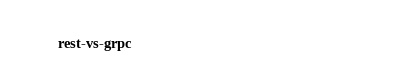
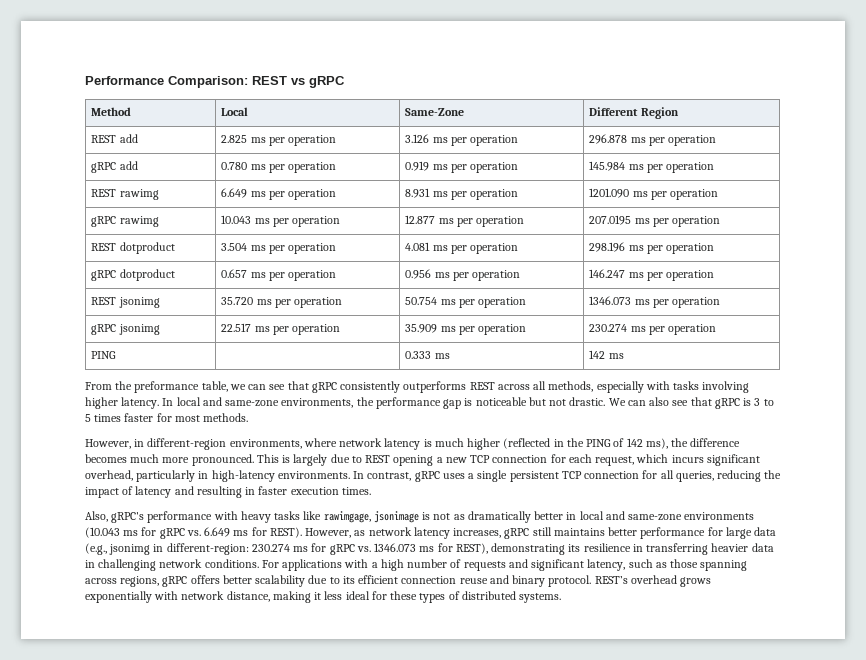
- rest-vs-grpc
+ Performance Comparison: REST vs gRPC
+ Method | Local | Same-Zone | Different Region
+ REST add | 2.825 ms per operation | 3.126 ms per operation | 296.878 ms per operation
+ gRPC add | 0.780 ms per operation | 0.919 ms per operation | 145.984 ms per operation
+ REST rawimg | 6.649 ms per operation | 8.931 ms per operation | 1201.090 ms per operation
+ gRPC rawimg | 10.043 ms per operation | 12.877 ms per operation | 207.0195 ms per operation
+ REST dotproduct | 3.504 ms per operation | 4.081 ms per operation | 298.196 ms per operation
+ gRPC dotproduct | 0.657 ms per operation | 0.956 ms per operation | 146.247 ms per operation
+ REST jsonimg | 35.720 ms per operation | 50.754 ms per operation | 1346.073 ms per operation
+ gRPC jsonimg | 22.517 ms per operation | 35.909 ms per operation | 230.274 ms per operation
+ PING | | 0.333 ms | 142 ms
+ From the preformance table, we can see that gRPC consistently outperforms REST across all methods, especially with tasks involving higher latency. In local and same-zone environments, the performance gap is noticeable but not drastic. We can also see that gRPC is 3 to 5 times faster for most methods.
+ However, in different-region environments, where network latency is much higher (reflected in the PING of 142 ms), the difference becomes much more pronounced. This is largely due to REST opening a new TCP connection for each request, which incurs significant overhead, particularly in high-latency environments. In contrast, gRPC uses a single persistent TCP connection for all queries, reducing the impact of latency and resulting in faster execution times.
+ Also, gRPC's performance with heavy tasks like rawimgage, jsonimage is not as dramatically better in local and same-zone environments (10.043 ms for gRPC vs. 6.649 ms for REST). However, as network latency increases, gRPC still maintains better performance for large data (e.g., jsonimg in different-region: 230.274 ms for gRPC vs. 1346.073 ms for REST), demonstrating its resilience in transferring heavier data in challenging network conditions. For applications with a high number of requests and significant latency, such as those spanning across regions, gRPC offers better scalability due to its efficient connection reuse and binary protocol. REST’s overhead grows exponentially with network distance, making it less ideal for these types of distributed systems.

